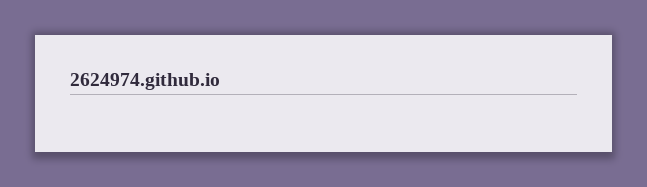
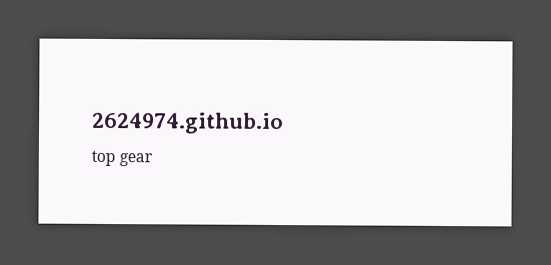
+ top gear

